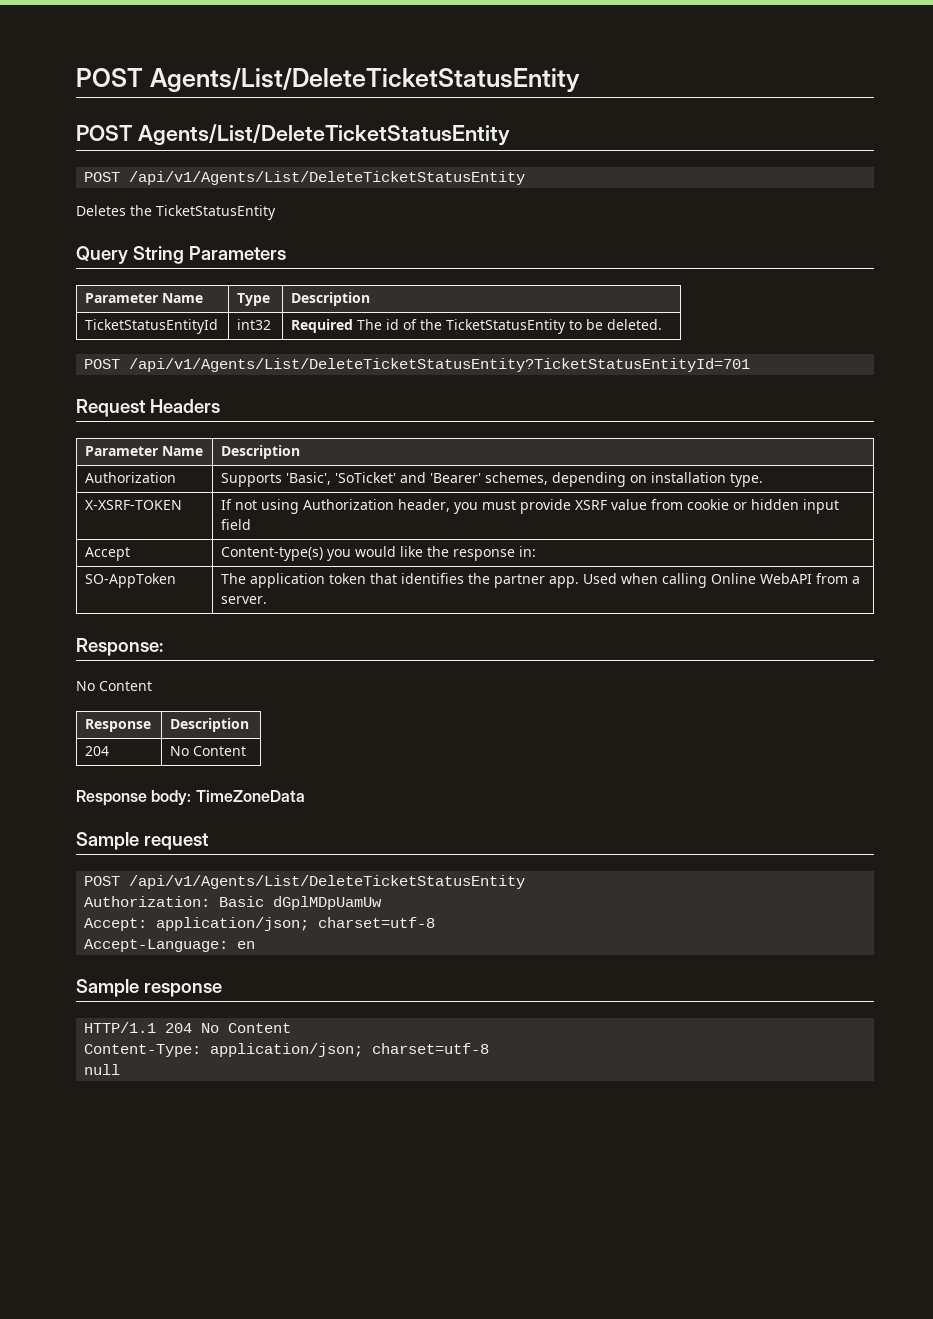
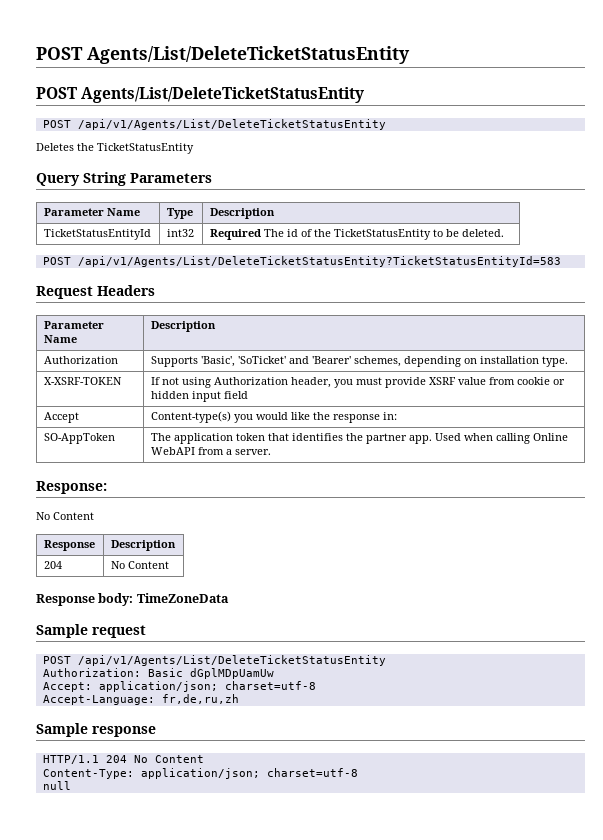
- POST /api/v1/Agents/List/DeleteTicketStatusEntity?TicketStatusEntityId=701
+ POST /api/v1/Agents/List/DeleteTicketStatusEntity?TicketStatusEntityId=583
- Accept-Language: en
+ Accept-Language: fr,de,ru,zh

